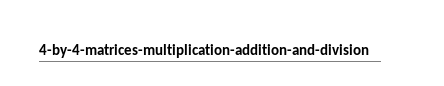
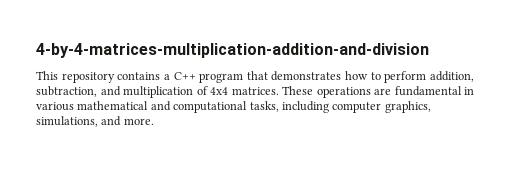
+ This repository contains a C++ program that demonstrates how to perform addition, subtraction, and multiplication of 4x4 matrices. These operations are fundamental in various mathematical and computational tasks, including computer graphics, simulations, and more.

